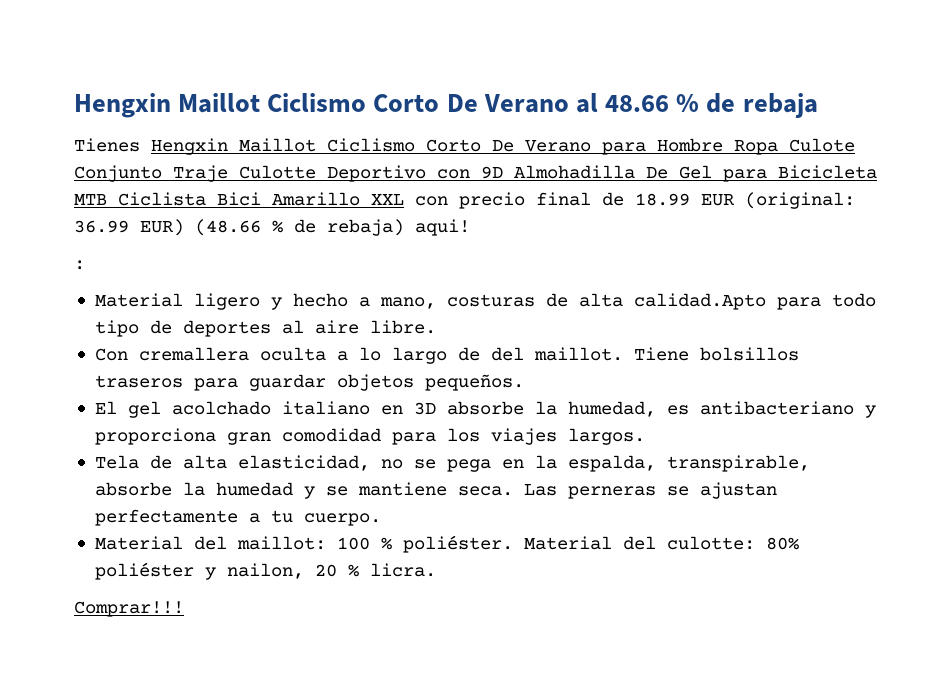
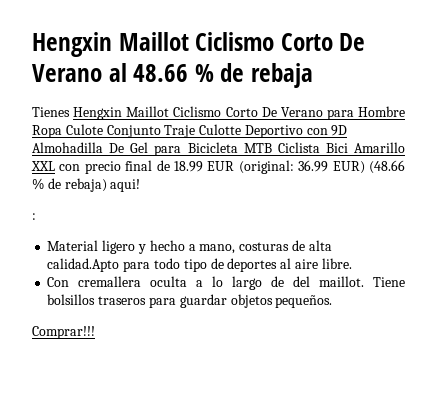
- El gel acolchado italiano en 3D absorbe la humedad, es antibacteriano y proporciona gran comodidad para los viajes largos.
- Tela de alta elasticidad, no se pega en la espalda, transpirable, absorbe la humedad y se mantiene seca. Las perneras se ajustan perfectamente a tu cuerpo.
- Material del maillot: 100 % poliéster. Material del culotte: 80% poliéster y nailon, 20 % licra.

